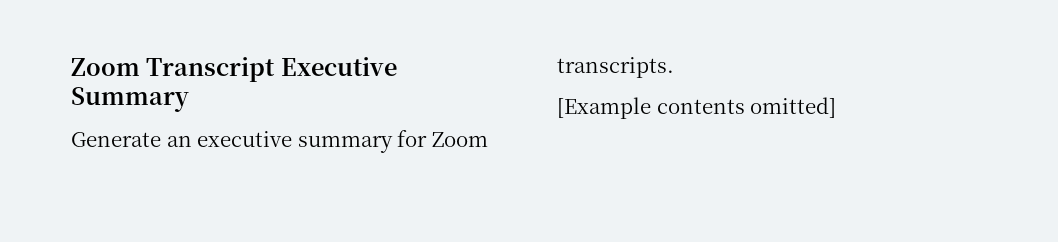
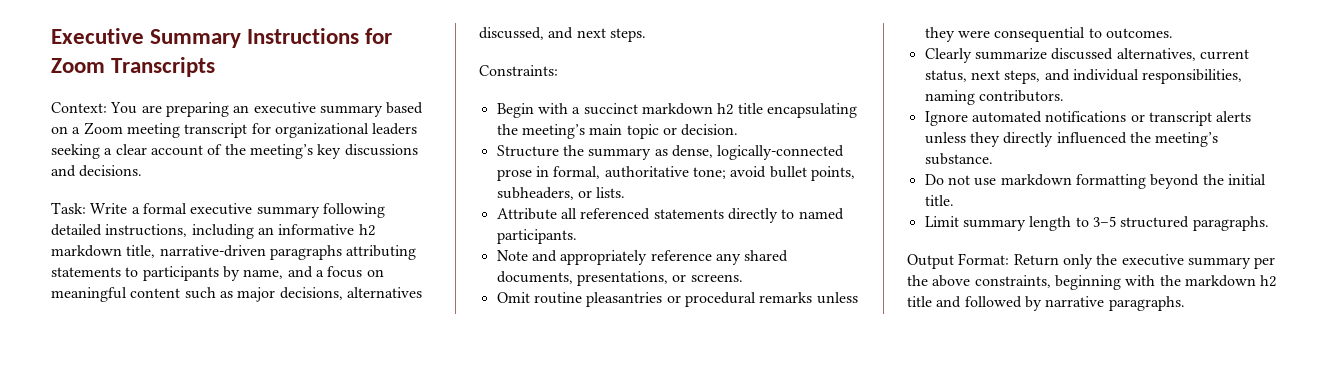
- Zoom Transcript Executive Summary
- Generate an executive summary for Zoom transcripts.
- [Example contents omitted]
+ Executive Summary Instructions for Zoom Transcripts
+ Context: You are preparing an executive summary based on a Zoom meeting transcript for organizational leaders seeking a clear account of the meeting’s key discussions and decisions.
+ Task: Write a formal executive summary following detailed instructions, including an informative h2 markdown title, narrative-driven paragraphs attributing statements to participants by name, and a focus on meaningful content such as major decisions, alternatives discussed, and next steps.
+ Constraints:
+ Begin with a succinct markdown h2 title encapsulating the meeting’s main topic or decision.
+ Structure the summary as dense, logically-connected prose in formal, authoritative tone; avoid bullet points, subheaders, or lists.
+ Attribute all referenced statements directly to named participants.
+ Note and appropriately reference any shared documents, presentations, or screens.
+ Omit routine pleasantries or procedural remarks unless they were consequential to outcomes.
+ Clearly summarize discussed alternatives, current status, next steps, and individual responsibilities, naming contributors.
+ Ignore automated notifications or transcript alerts unless they directly influenced the meeting’s substance.
+ Do not use markdown formatting beyond the initial title.
+ Limit summary length to 3–5 structured paragraphs.
+ Output Format: Return only the executive summary per the above constraints, beginning with the markdown h2 title and followed by narrative paragraphs.

